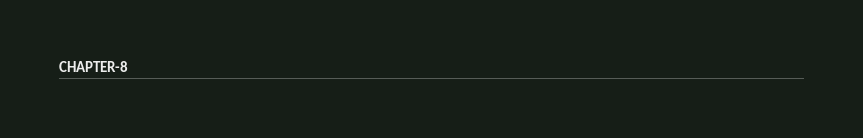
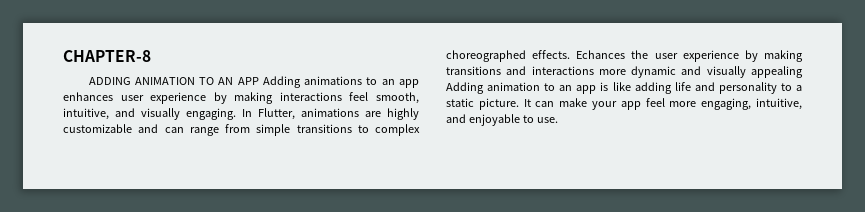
+ ADDING ANIMATION TO AN APP Adding animations to an app enhances user experience by making interactions feel smooth, intuitive, and visually engaging. In Flutter, animations are highly customizable and can range from simple transitions to complex choreographed effects. Echances the user experience by making transitions and interactions more dynamic and visually appealing Adding animation to an app is like adding life and personality to a static picture. It can make your app feel more engaging, intuitive, and enjoyable to use.

